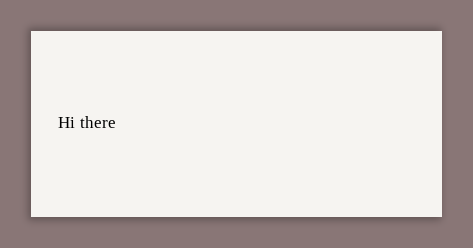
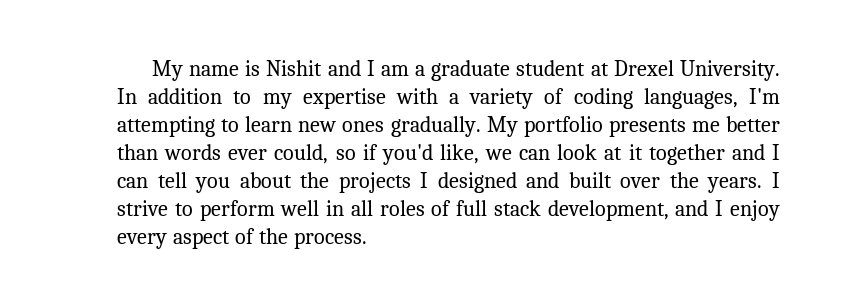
- Hi there
+ My name is Nishit and I am a graduate student at Drexel University. In addition to my expertise with a variety of coding languages, I'm attempting to learn new ones gradually. My portfolio presents me better than words ever could, so if you'd like, we can look at it together and I can tell you about the projects I designed and built over the years. I strive to perform well in all roles of full stack development, and I enjoy every aspect of the process.

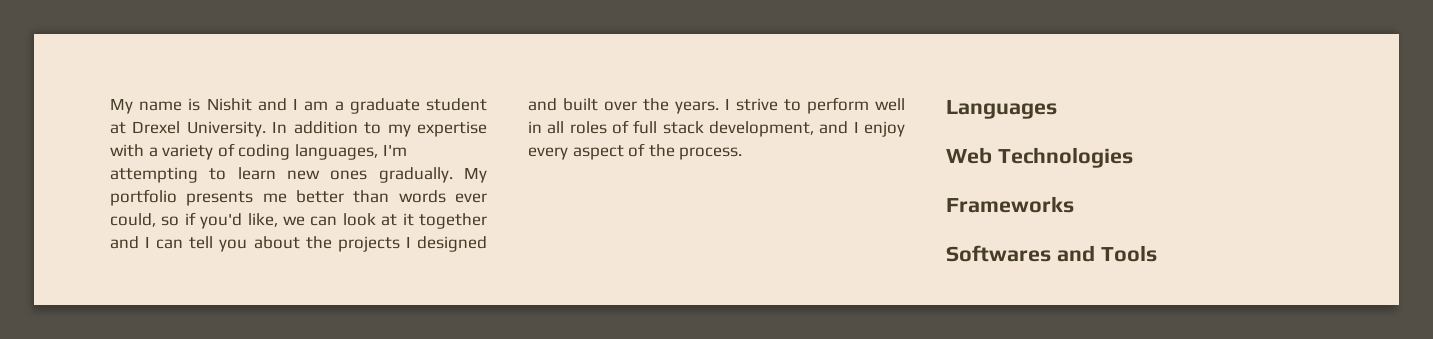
+ Languages
+ Web Technologies
+ Frameworks
+ Softwares and Tools

